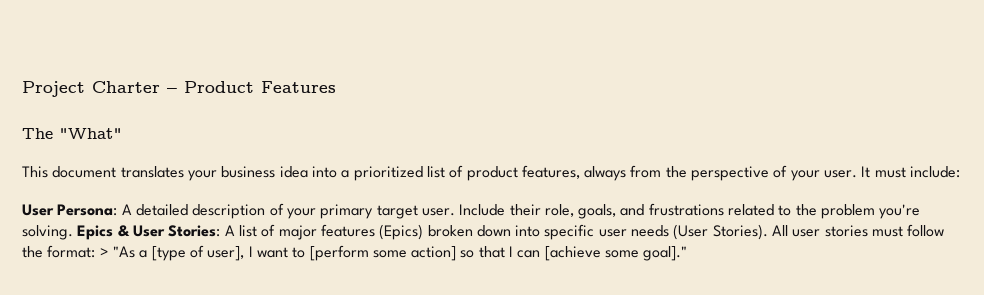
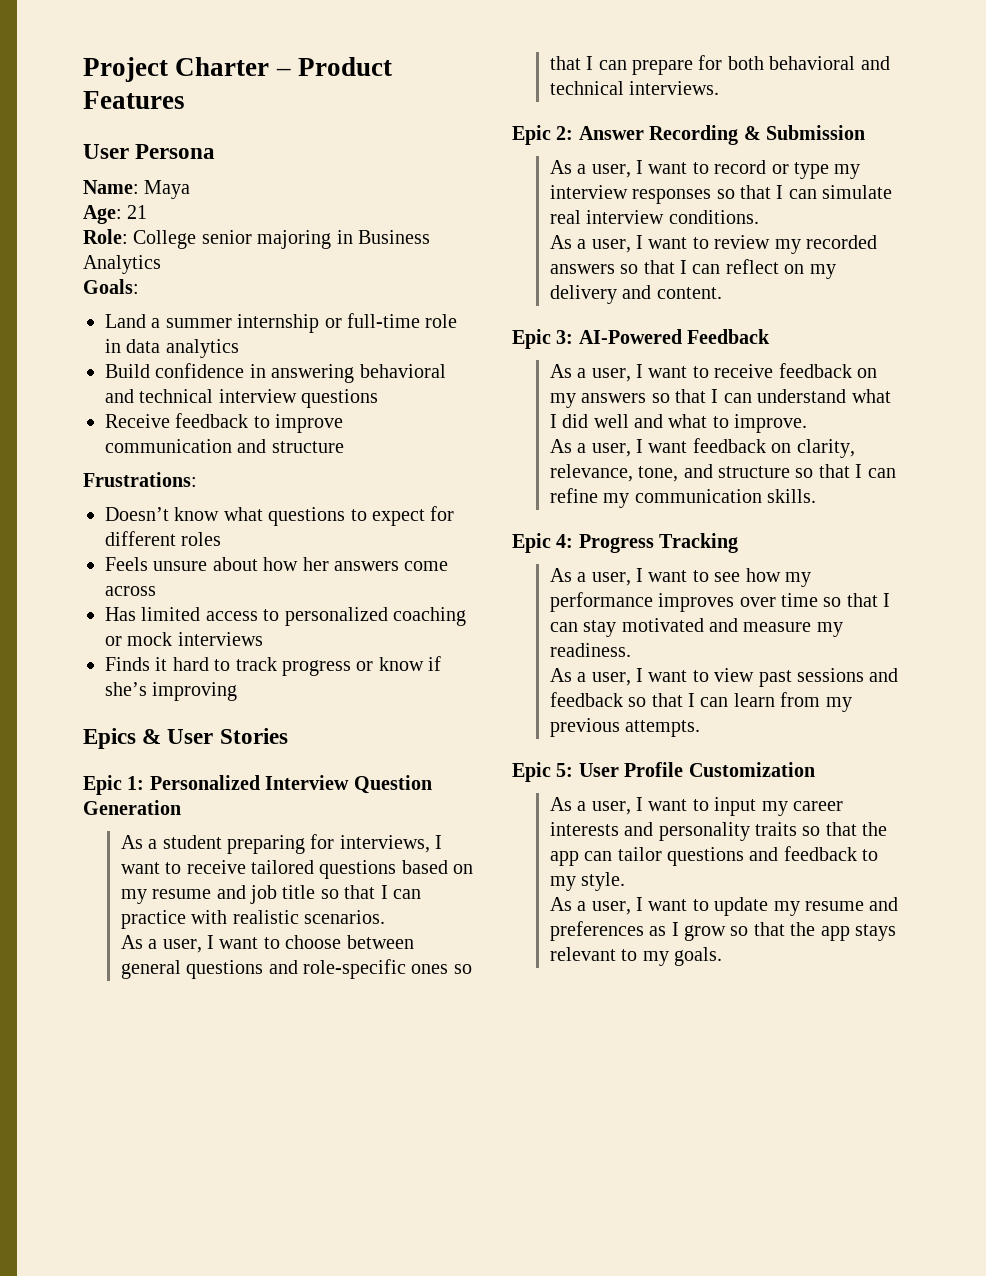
- The "What"
- This document translates your business idea into a prioritized list of product features, always from the perspective of your user. It must include:
- User Persona: A detailed description of your primary target user. Include their role, goals, and frustrations related to the problem you're solving. Epics & User Stories: A list of major features (Epics) broken down into specific user needs (User Stories). All user stories must follow the format: > "As a [type of user], I want to [perform some action] so that I can [achieve some goal]."
+ User Persona
+ Name: Maya
+ Age: 21
+ Role: College senior majoring in Business Analytics
+ Goals:
+ Land a summer internship or full-time role in data analytics
+ Build confidence in answering behavioral and technical interview questions
+ Receive feedback to improve communication and structure
+ Frustrations:
+ Doesn’t know what questions to expect for different roles
+ Feels unsure about how her answers come across
+ Has limited access to personalized coaching or mock interviews
+ Finds it hard to track progress or know if she’s improving
+ Epics & User Stories
+ Epic 1: Personalized Interview Question Generation
+ As a student preparing for interviews, I want to receive tailored questions based on my resume and job title so that I can practice with realistic scenarios.
+ As a user, I want to choose between general questions and role-specific ones so that I can prepare for both behavioral and technical interviews.
+ Epic 2: Answer Recording & Submission
+ As a user, I want to record or type my interview responses so that I can simulate real interview conditions.
+ As a user, I want to review my recorded answers so that I can reflect on my delivery and content.
+ Epic 3: AI-Powered Feedback
+ As a user, I want to receive feedback on my answers so that I can understand what I did well and what to improve.
+ As a user, I want feedback on clarity, relevance, tone, and structure so that I can refine my communication skills.
+ Epic 4: Progress Tracking
+ As a user, I want to see how my performance improves over time so that I can stay motivated and measure my readiness.
+ As a user, I want to view past sessions and feedback so that I can learn from my previous attempts.
+ Epic 5: User Profile Customization
+ As a user, I want to input my career interests and personality traits so that the app can tailor questions and feedback to my style.
+ As a user, I want to update my resume and preferences as I grow so that the app stays relevant to my goals.

